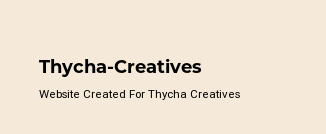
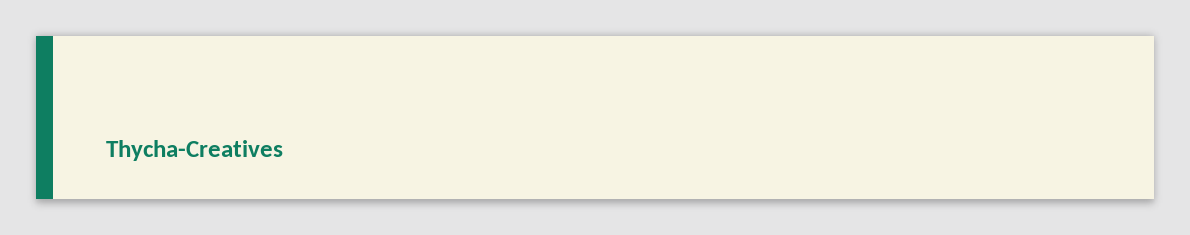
- Website Created For Thycha Creatives

